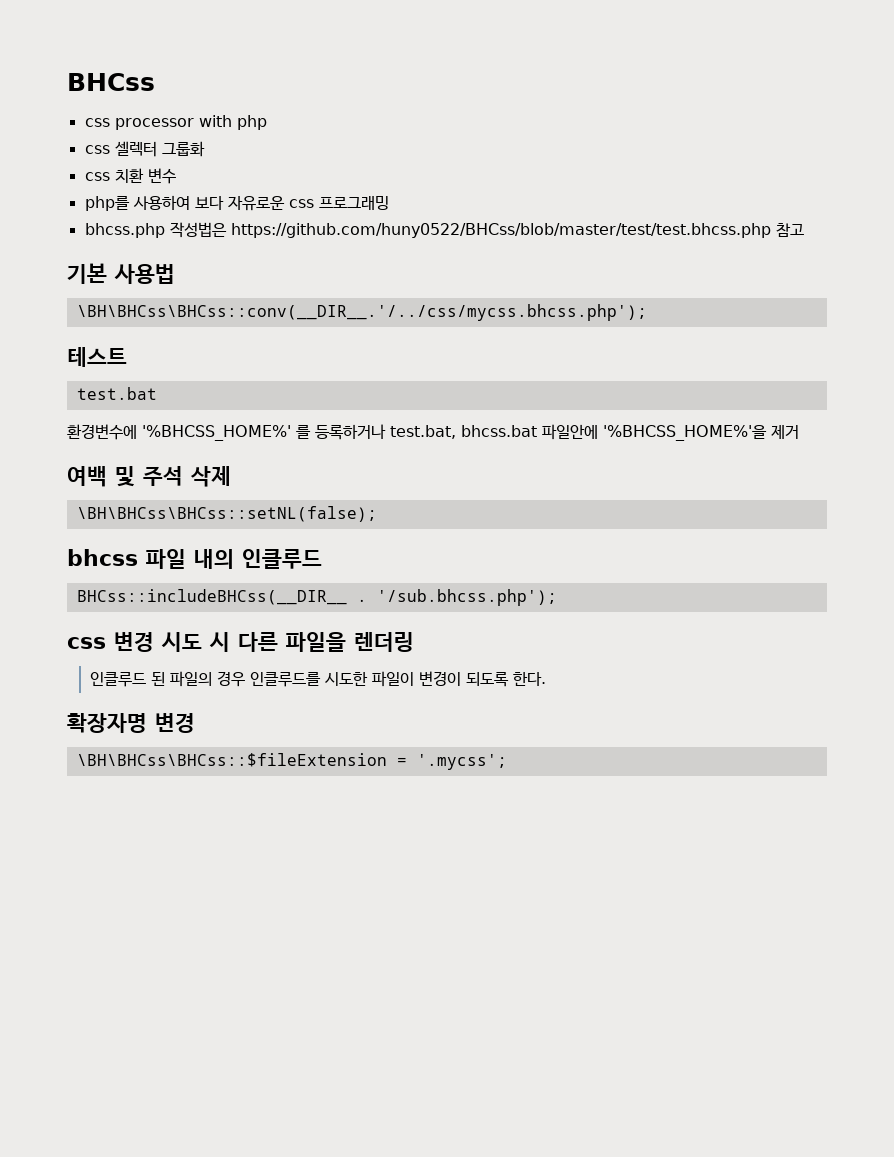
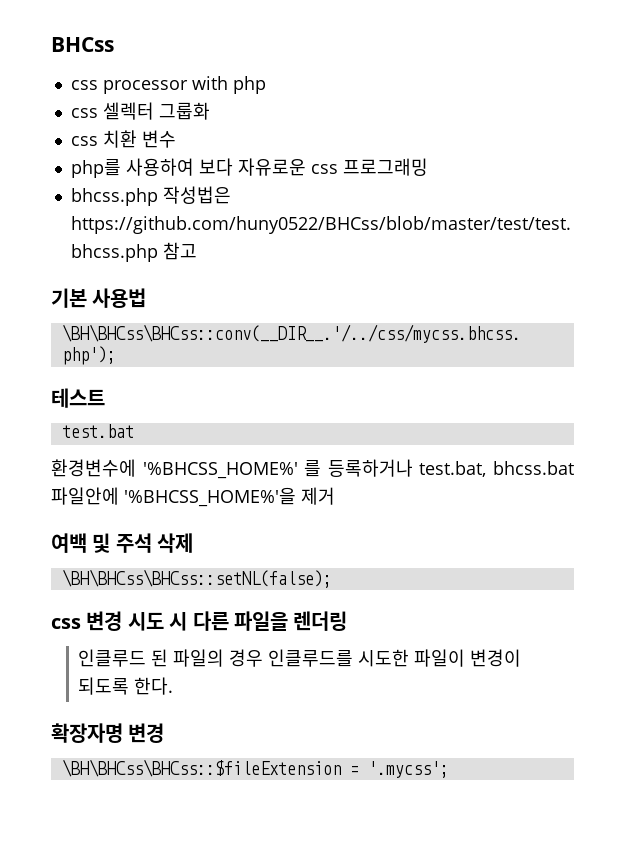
- bhcss 파일 내의 인클루드
- BHCss::includeBHCss(__DIR__ . '/sub.bhcss.php');

